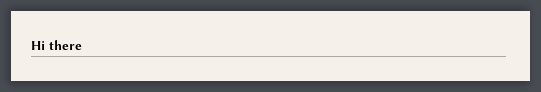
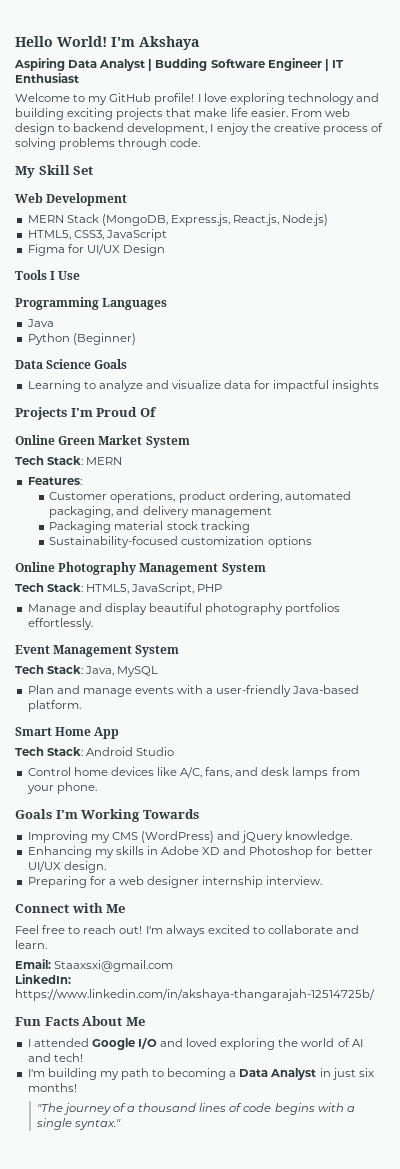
- Hi there
+ Hello World! I'm Akshaya
+ Aspiring Data Analyst | Budding Software Engineer | IT Enthusiast
+ Welcome to my GitHub profile! I love exploring technology and building exciting projects that make life easier. From web design to backend development, I enjoy the creative process of solving problems through code.
+ My Skill Set
+ Web Development
+ MERN Stack (MongoDB, Express.js, React.js, Node.js)
+ HTML5, CSS3, JavaScript
+ Figma for UI/UX Design
+ Tools I Use
+ Programming Languages
+ Java
+ Python (Beginner)
+ Data Science Goals
+ Learning to analyze and visualize data for impactful insights
+ Projects I'm Proud Of
+ Online Green Market System
+ Tech Stack: MERN
+ Features:
+ Customer operations, product ordering, automated packaging, and delivery management
+ Packaging material stock tracking
+ Sustainability-focused customization options
+ Online Photography Management System
+ Tech Stack: HTML5, JavaScript, PHP
+ Manage and display beautiful photography portfolios effortlessly.
+ Event Management System
+ Tech Stack: Java, MySQL
+ Plan and manage events with a user-friendly Java-based platform.
+ Smart Home App
+ Tech Stack: Android Studio
+ Control home devices like A/C, fans, and desk lamps from your phone.
+ Goals I'm Working Towards
+ Improving my CMS (WordPress) and jQuery knowledge.
+ Enhancing my skills in Adobe XD and Photoshop for better UI/UX design.
+ Preparing for a web designer internship interview.
+ Connect with Me
+ Feel free to reach out! I'm always excited to collaborate and learn.
+ Email: Staaxsxi@gmail.com
+ LinkedIn: https://www.linkedin.com/in/akshaya-thangarajah-12514725b/
+ Fun Facts About Me
+ I attended Google I/O and loved exploring the world of AI and tech!
+ I'm building my path to becoming a Data Analyst in just six months!
+ "The journey of a thousand lines of code begins with a single syntax."

